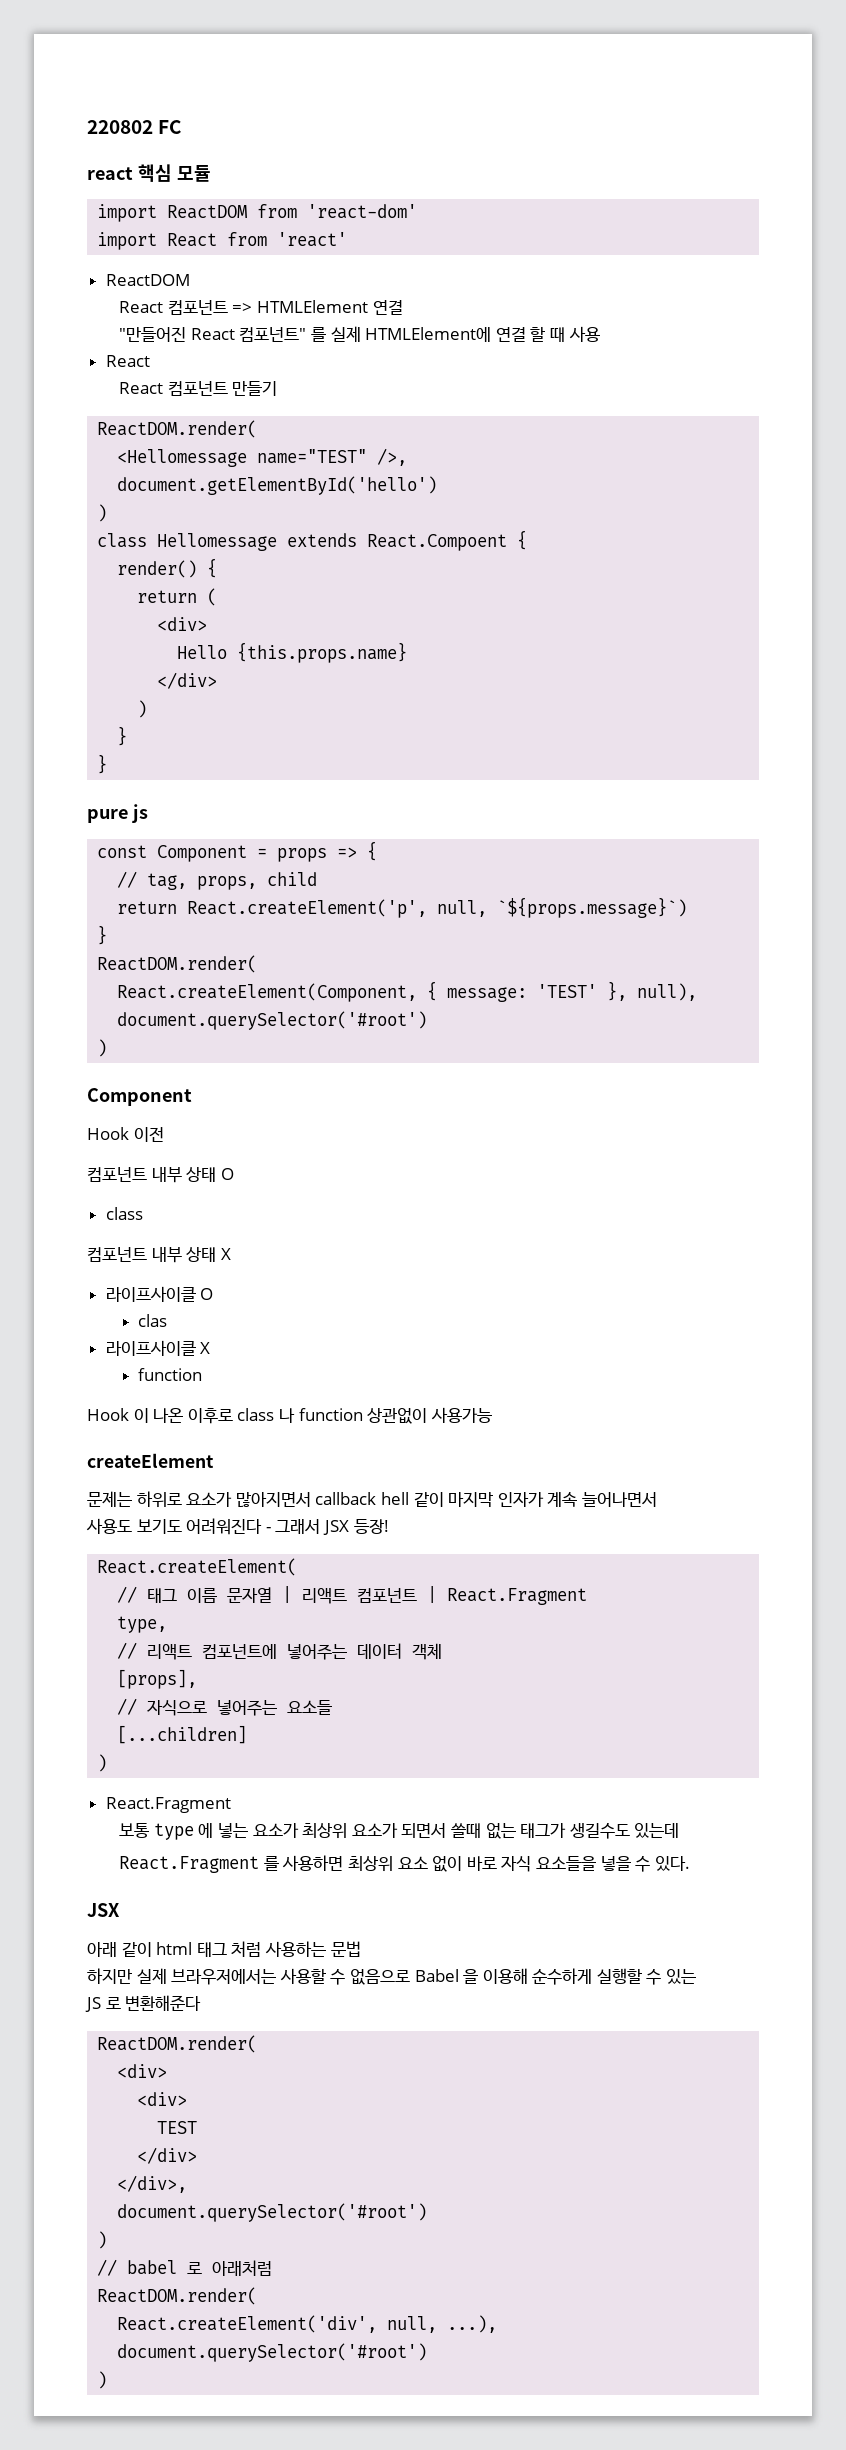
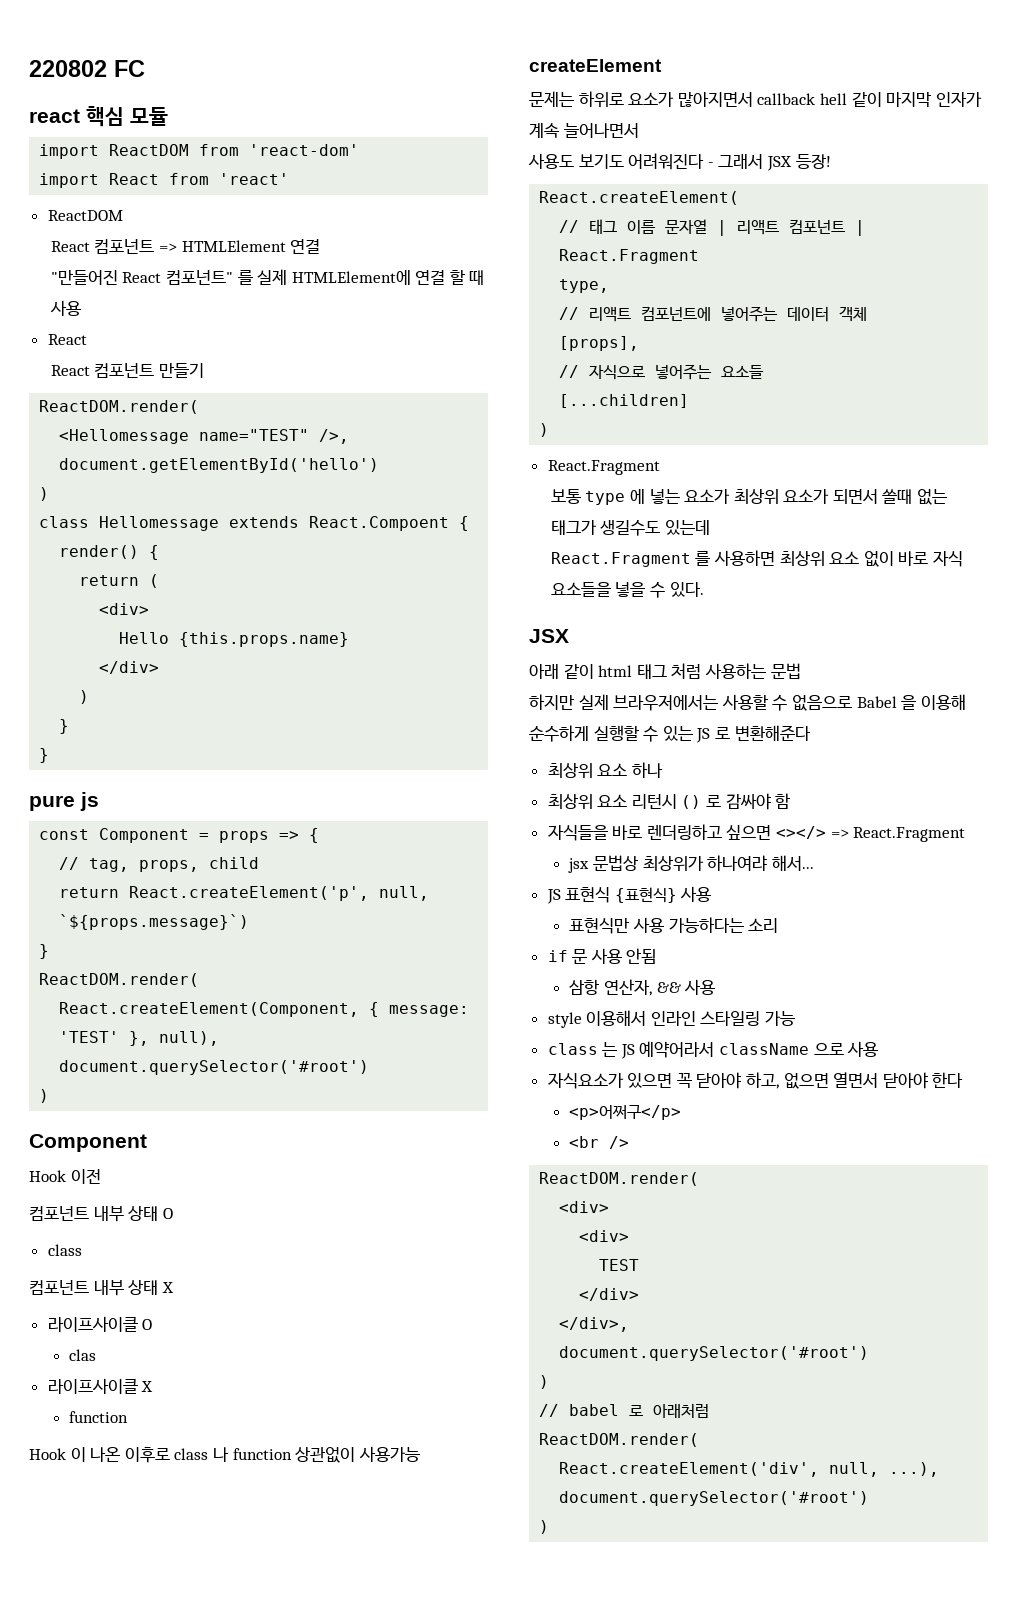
- 하지만 실제 브라우저에서는 사용할 수 없음으로 Babel 을 이용해 순수하게 실행할 수 있는
- JS 로 변환해준다
+ 하지만 실제 브라우저에서는 사용할 수 없음으로 Babel 을 이용해 순수하게 실행할 수 있는 JS 로 변환해준다
+ 최상위 요소 하나
+ 최상위 요소 리턴시 () 로 감싸야 함
+ 자식들을 바로 렌더링하고 싶으면 <></> => React.Fragment
+ jsx 문법상 최상위가 하나여랴 해서...
+ JS 표현식 {표현식} 사용
+ 표현식만 사용 가능하다는 소리
+ if 문 사용 안됨
+ 삼항 연산자, && 사용
+ style 이용해서 인라인 스타일링 가능
+ class 는 JS 예약어라서 className 으로 사용
+ 자식요소가 있으면 꼭 닫아야 하고, 없으면 열면서 닫아야 한다
+ <p>어쩌구</p>
+ <br />

